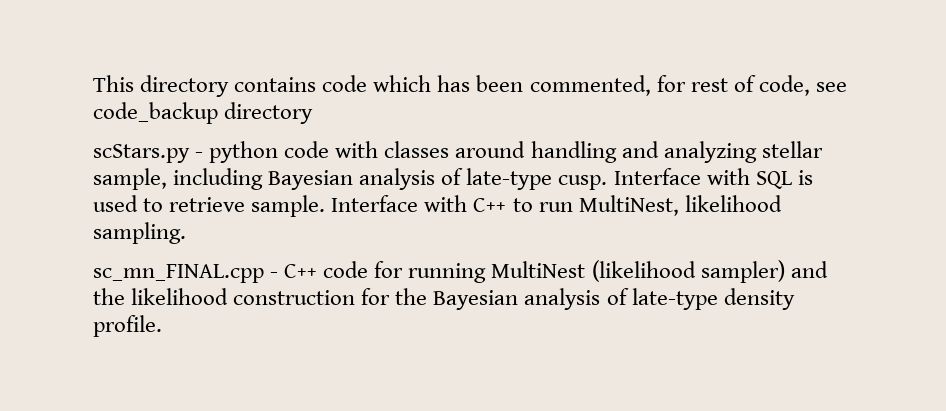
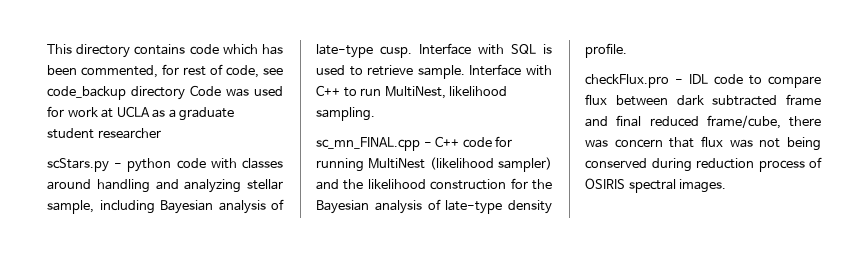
- This directory contains code which has been commented, for rest of code, see code_backup directory
+ This directory contains code which has been commented, for rest of code, see code_backup directory Code was used for work at UCLA as a graduate student researcher
+ checkFlux.pro - IDL code to compare flux between dark subtracted frame and final reduced frame/cube, there was concern that flux was not being conserved during reduction process of OSIRIS spectral images.

